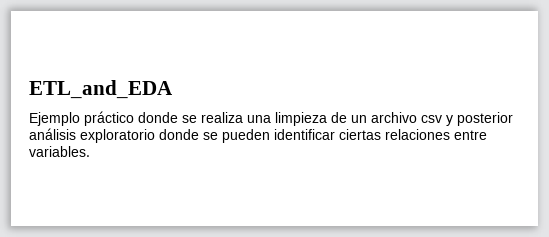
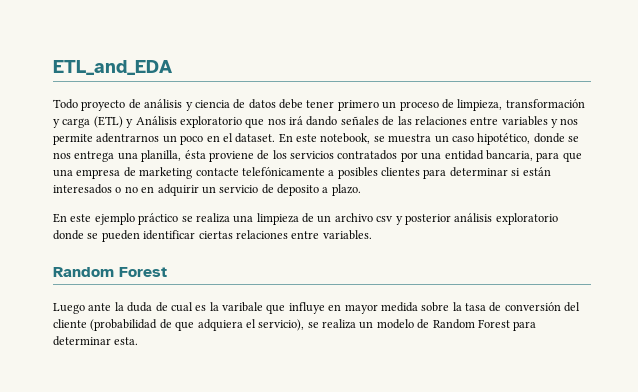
- Ejemplo práctico donde se realiza una limpieza de un archivo csv y posterior análisis exploratorio donde se pueden identificar ciertas relaciones entre variables.
+ Todo proyecto de análisis y ciencia de datos debe tener primero un proceso de limpieza, transformación y carga (ETL) y Análisis exploratorio que nos irá dando señales de las relaciones entre variables y nos permite adentrarnos un poco en el dataset. En este notebook, se muestra un caso hipotético, donde se nos entrega una planilla, ésta proviene de los servicios contratados por una entidad bancaria, para que una empresa de marketing contacte telefónicamente a posibles clientes para determinar si están interesados o no en adquirir un servicio de deposito a plazo.
+ En este ejemplo práctico se realiza una limpieza de un archivo csv y posterior análisis exploratorio donde se pueden identificar ciertas relaciones entre variables.
+ Random Forest
+ Luego ante la duda de cual es la varibale que influye en mayor medida sobre la tasa de conversión del cliente (probabilidad de que adquiera el servicio), se realiza un modelo de Random Forest para determinar esta.

